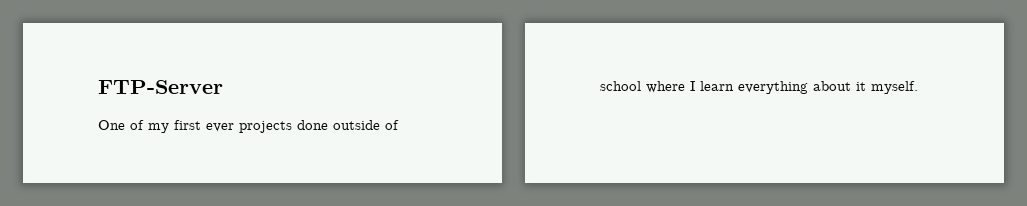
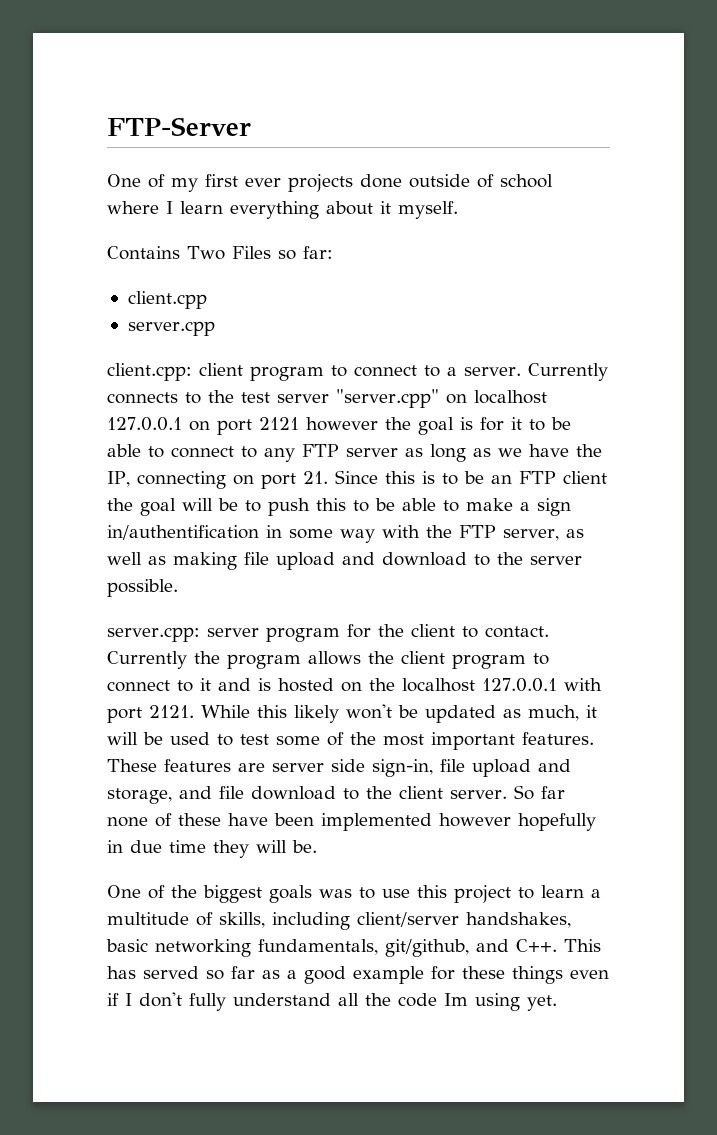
+ Contains Two Files so far:
+ client.cpp
+ server.cpp
+ client.cpp: client program to connect to a server. Currently connects to the test server "server.cpp" on localhost 127.0.0.1 on port 2121 however the goal is for it to be able to connect to any FTP server as long as we have the IP, connecting on port 21. Since this is to be an FTP client the goal will be to push this to be able to make a sign in/authentification in some way with the FTP server, as well as making file upload and download to the server possible.
+ server.cpp: server program for the client to contact. Currently the program allows the client program to connect to it and is hosted on the localhost 127.0.0.1 with port 2121. While this likely won't be updated as much, it will be used to test some of the most important features. These features are server side sign-in, file upload and storage, and file download to the client server. So far none of these have been implemented however hopefully in due time they will be.
+ One of the biggest goals was to use this project to learn a multitude of skills, including client/server handshakes, basic networking fundamentals, git/github, and C++. This has served so far as a good example for these things even if I don't fully understand all the code Im using yet.

